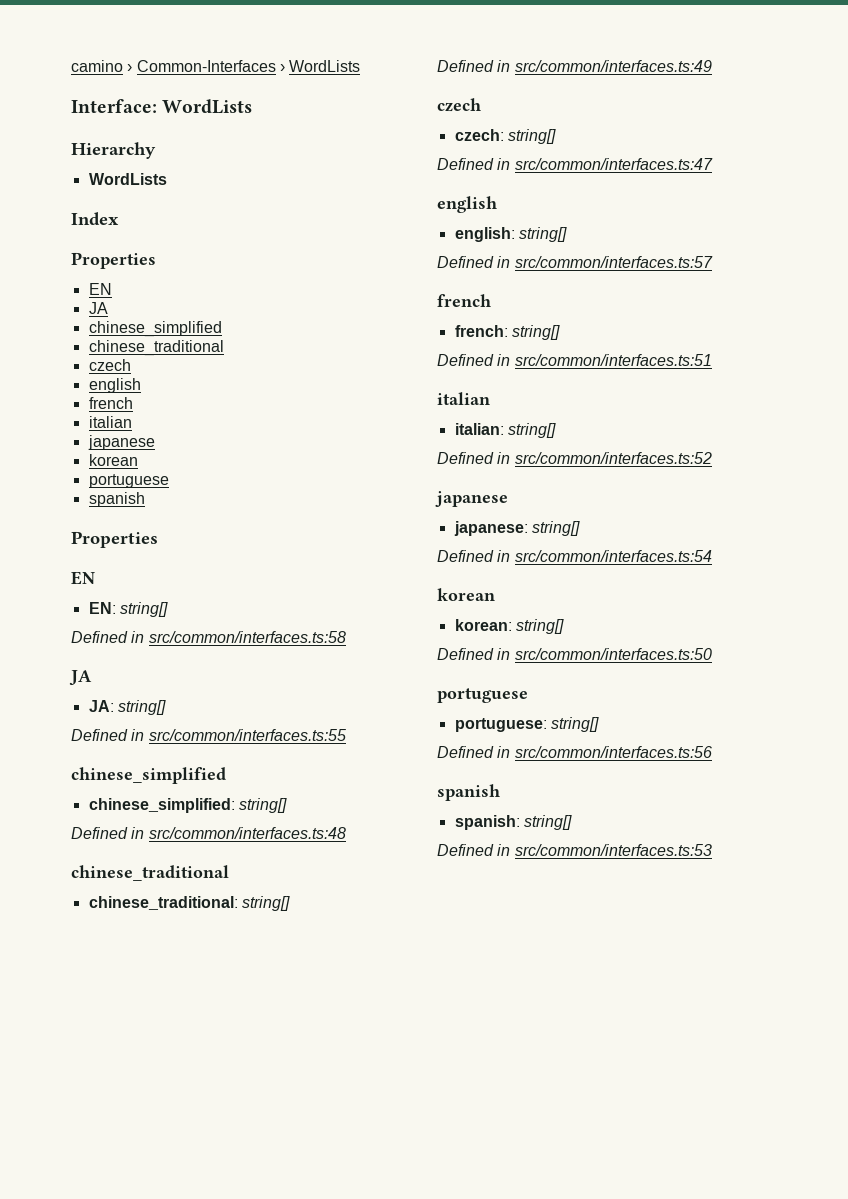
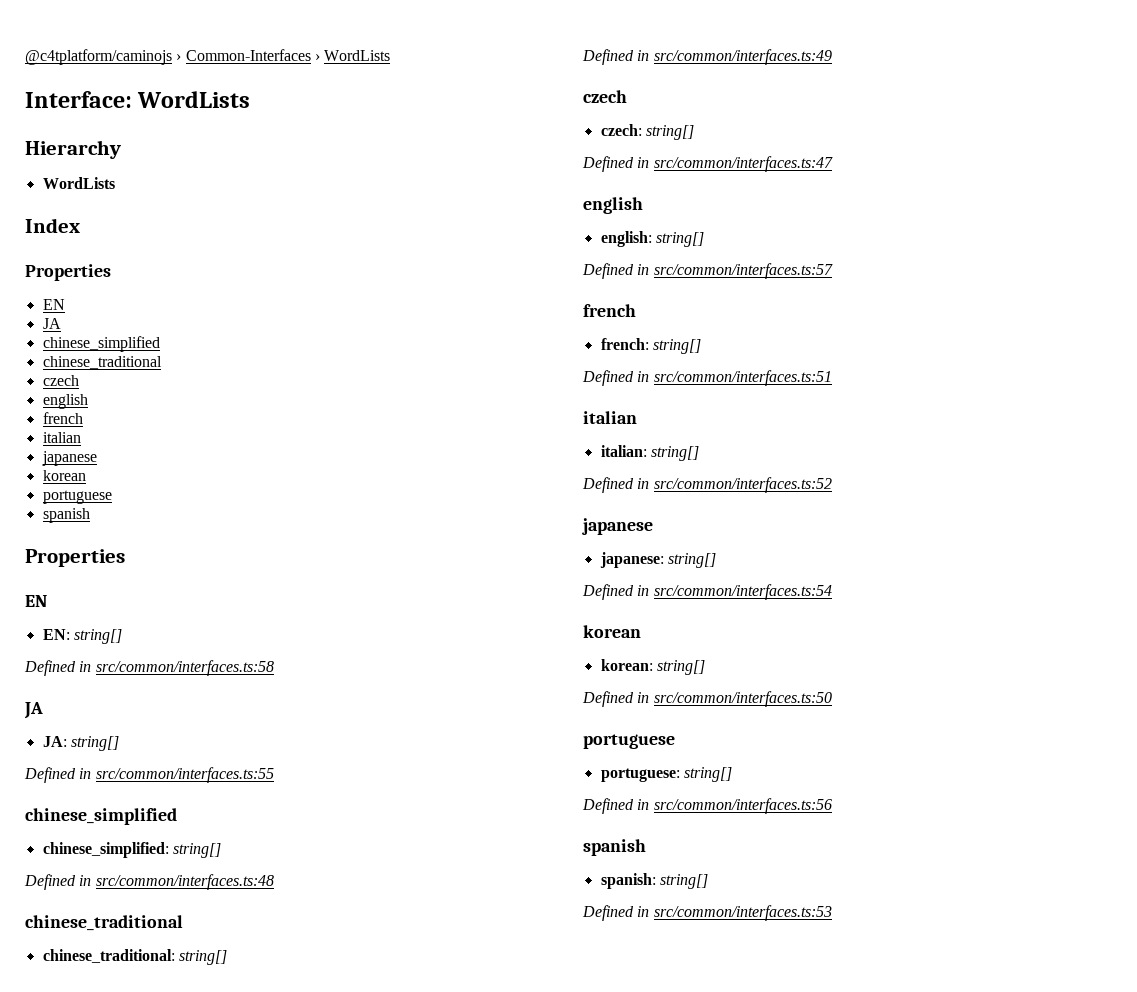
- camino › Common-Interfaces › WordLists
+ @c4tplatform/caminojs › Common-Interfaces › WordLists

